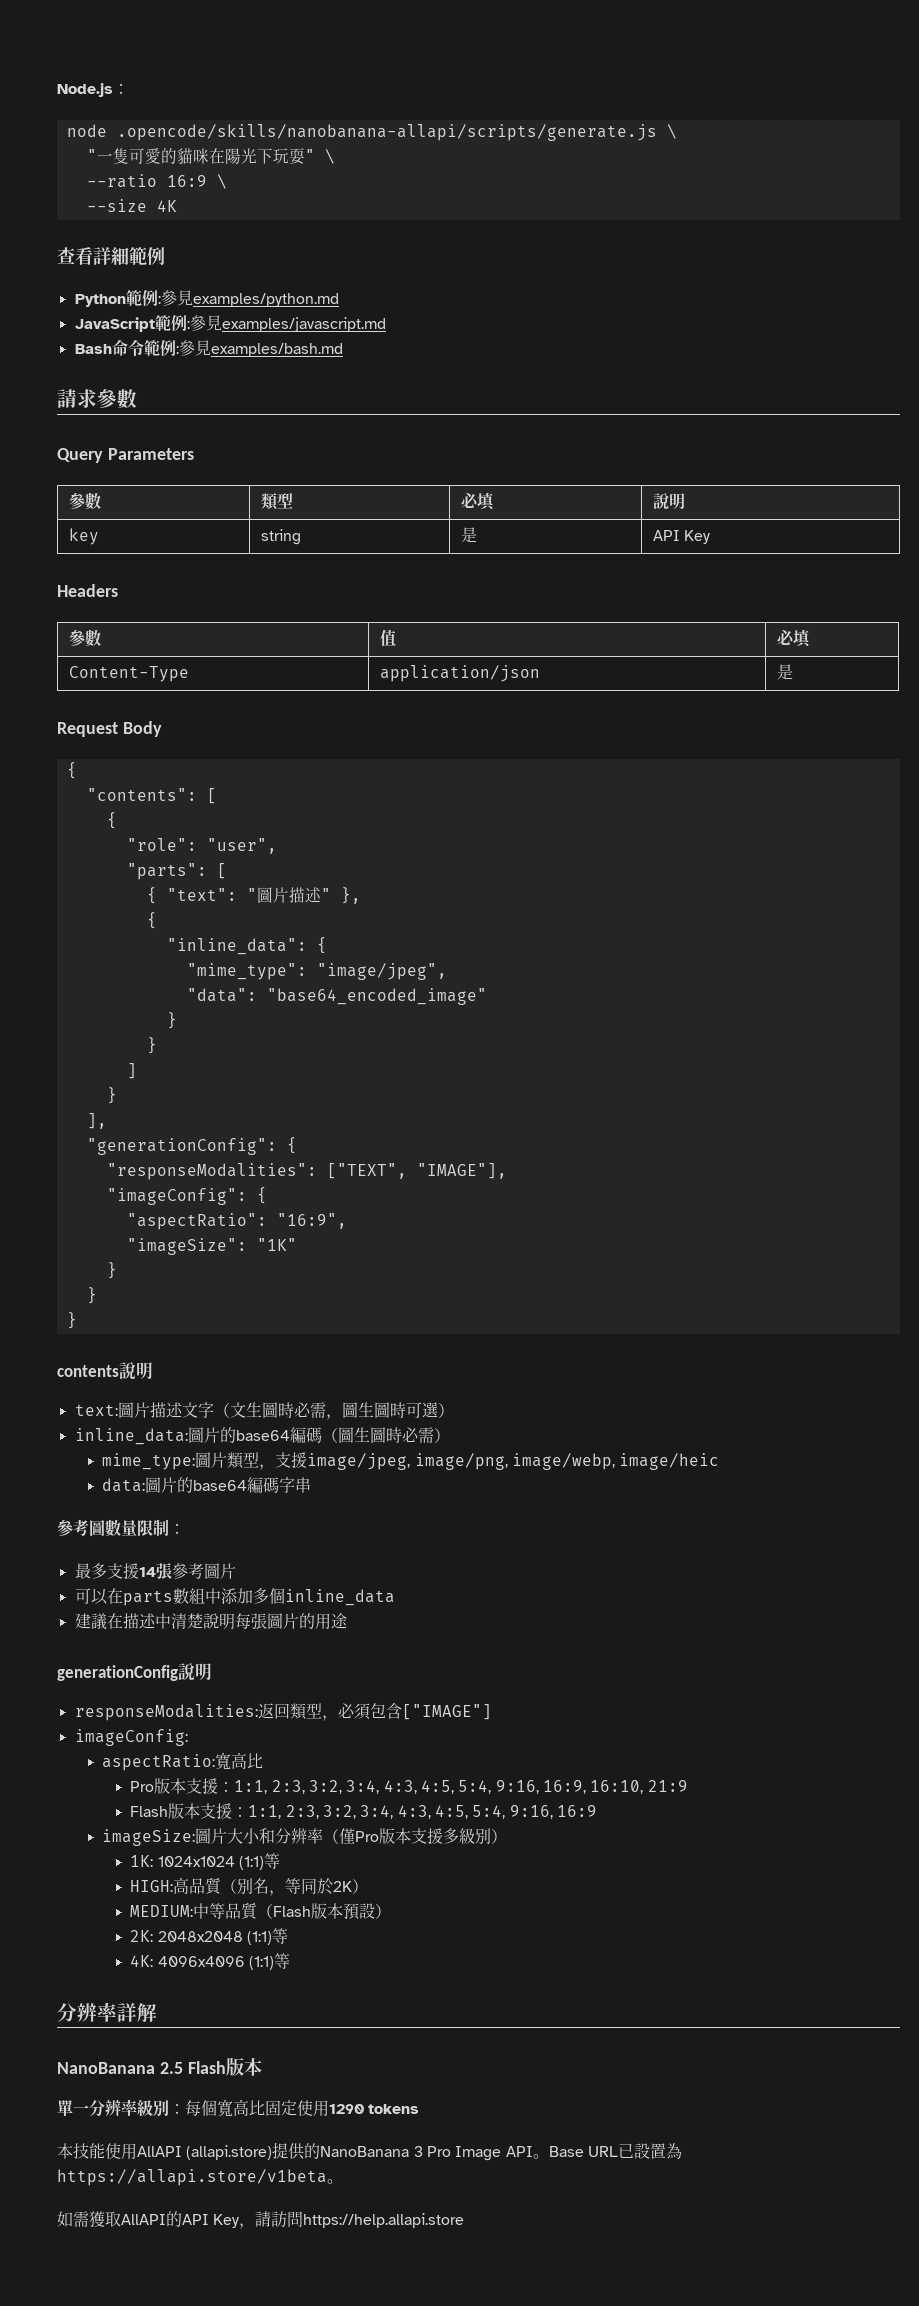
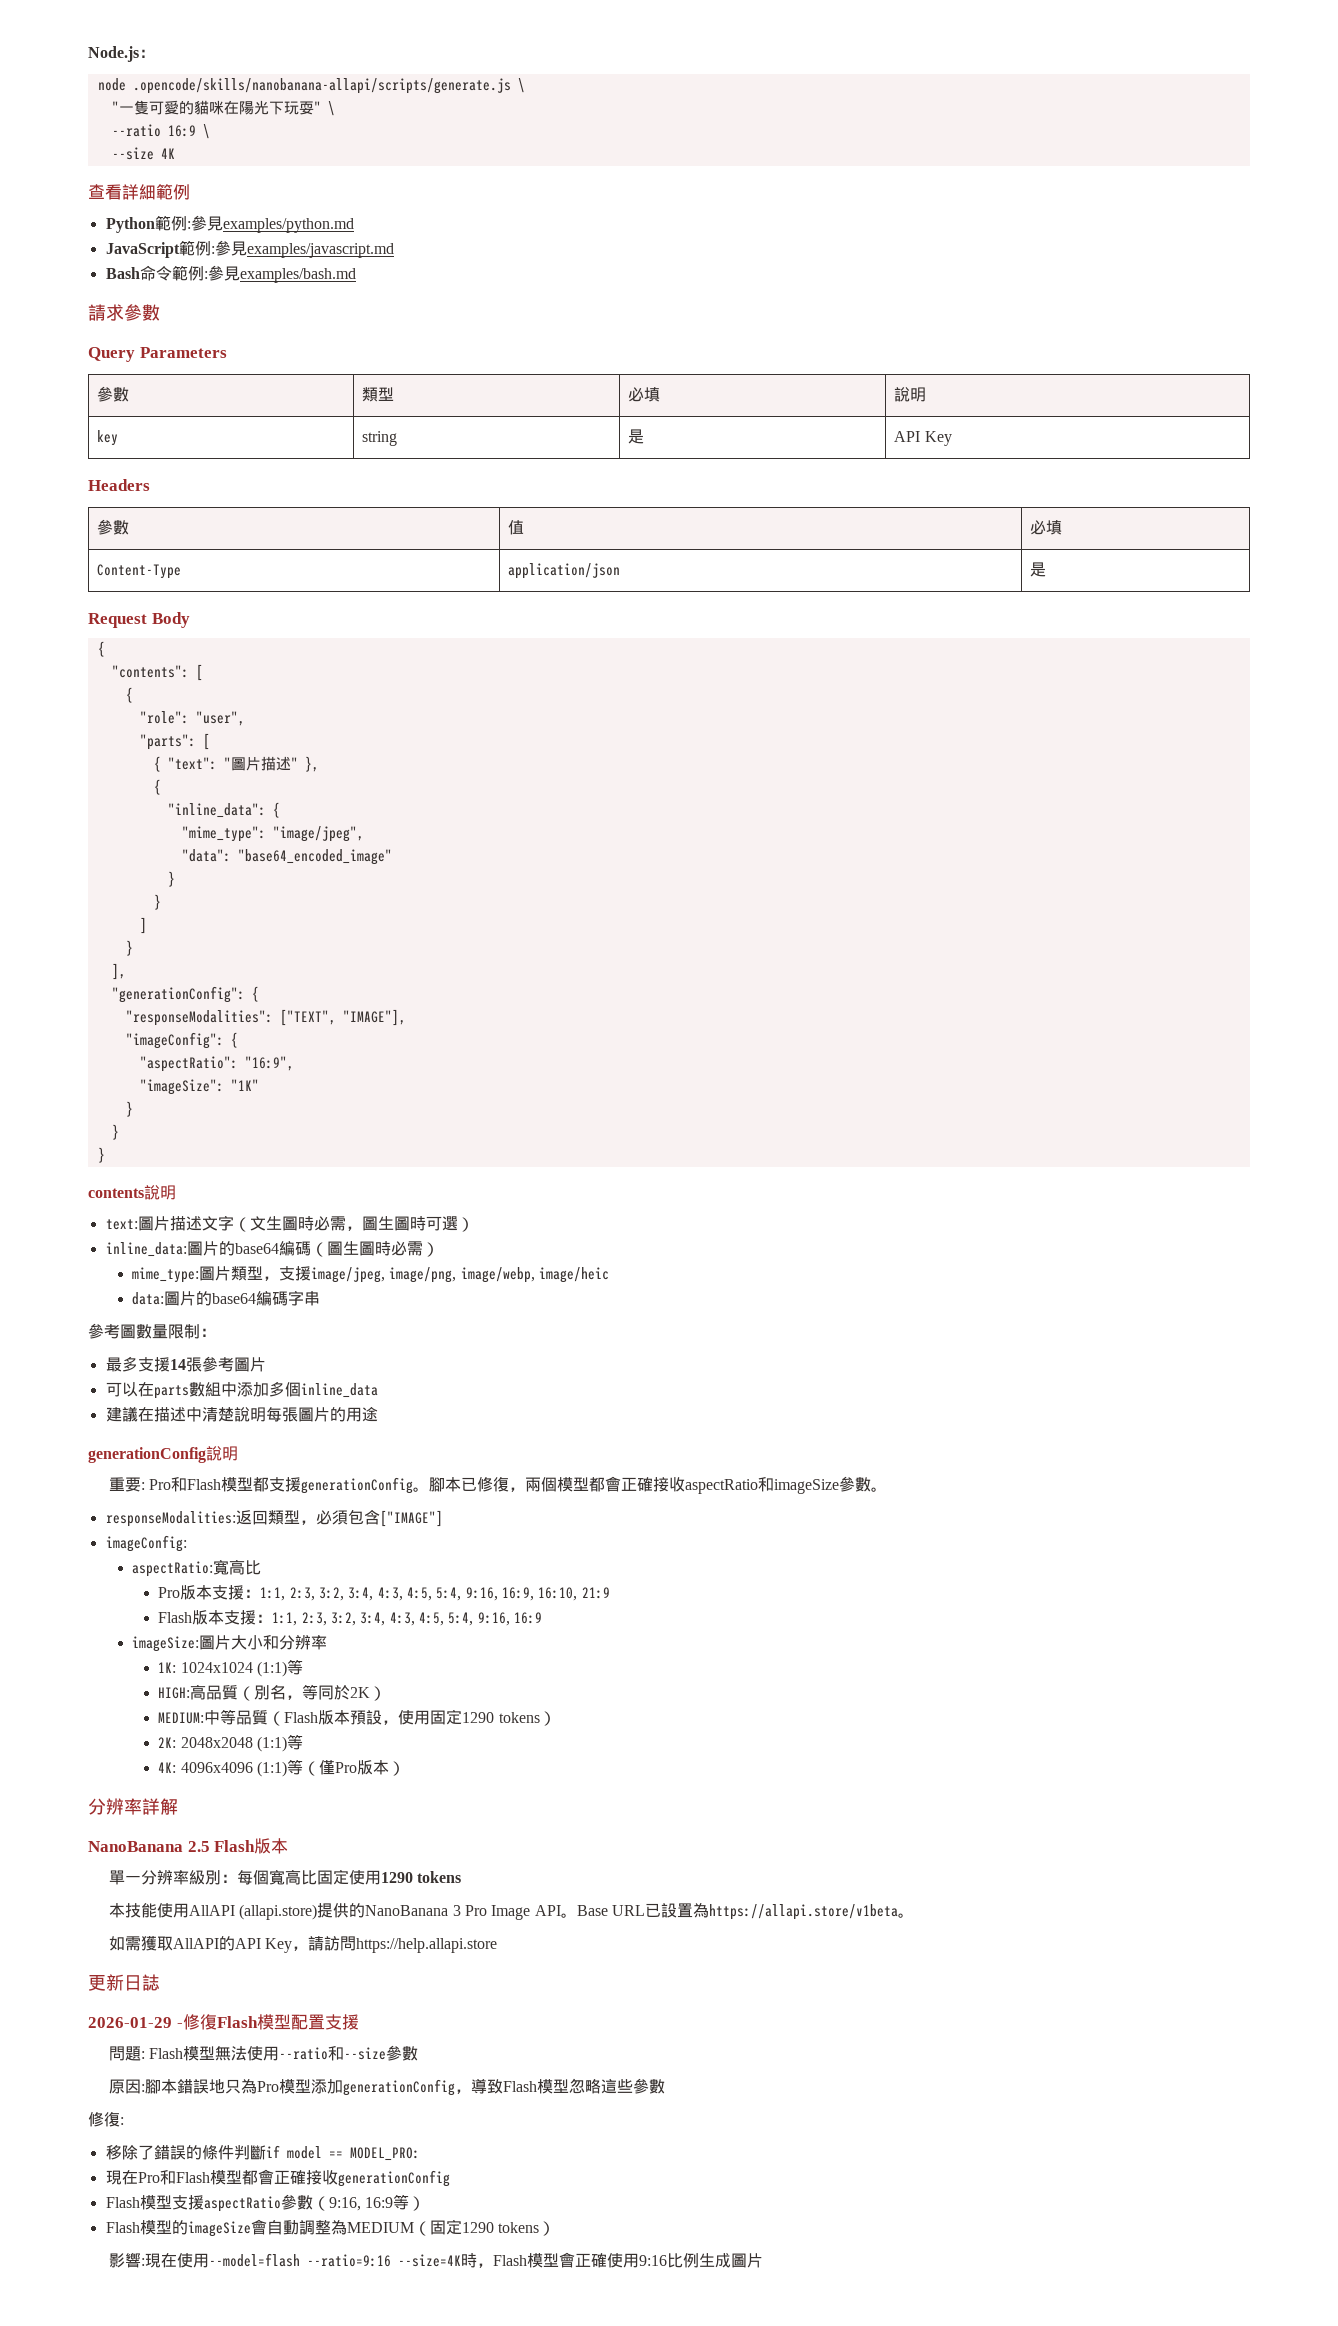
+ 重要: Pro和Flash模型都支援generationConfig。腳本已修復，兩個模型都會正確接收aspectRatio和imageSize參數。
- imageSize:圖片大小和分辨率（僅Pro版本支援多級別）
+ imageSize:圖片大小和分辨率
- MEDIUM:中等品質（Flash版本預設）
+ MEDIUM:中等品質（Flash版本預設，使用固定1290 tokens）
- 4K: 4096x4096 (1:1)等
+ 4K: 4096x4096 (1:1)等（僅Pro版本）
+ 更新日誌
+ 2026-01-29 -修復Flash模型配置支援
+ 問題: Flash模型無法使用--ratio和--size參數
+ 原因:腳本錯誤地只為Pro模型添加generationConfig，導致Flash模型忽略這些參數
+ 修復:
+ 移除了錯誤的條件判斷if model == MODEL_PRO:
+ 現在Pro和Flash模型都會正確接收generationConfig
+ Flash模型支援aspectRatio參數（9:16, 16:9等）
+ Flash模型的imageSize會自動調整為MEDIUM（固定1290 tokens）
+ 影響:現在使用--model=flash --ratio=9:16 --size=4K時，Flash模型會正確使用9:16比例生成圖片

